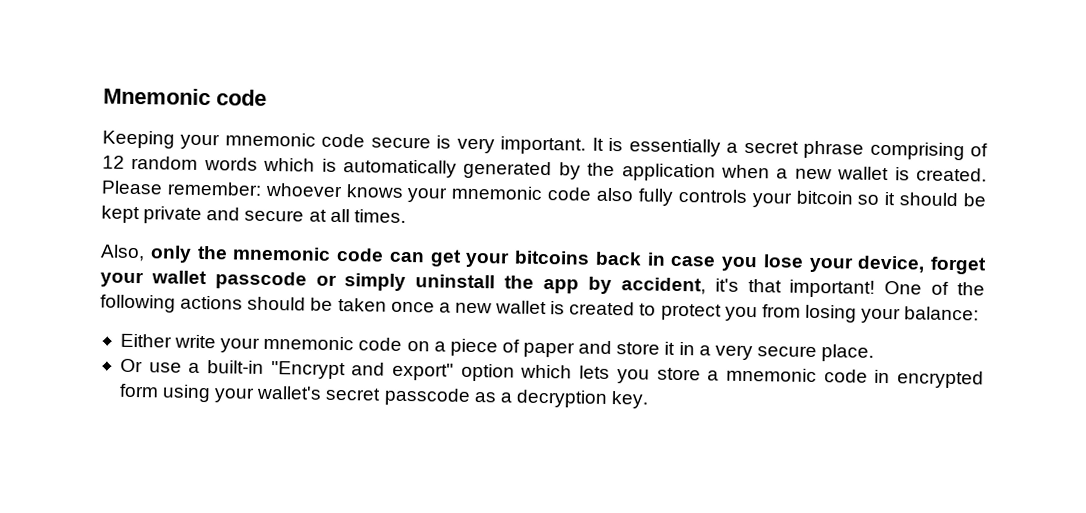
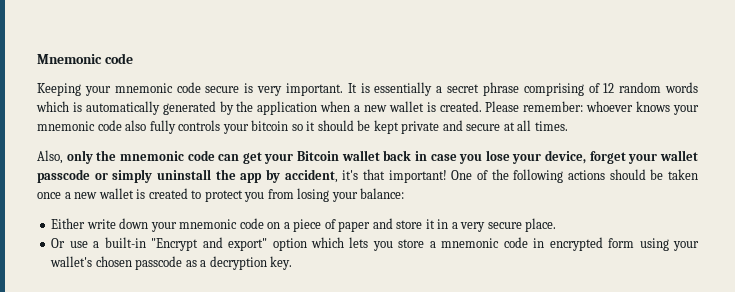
- Also, only the mnemonic code can get your bitcoins back in case you lose your device, forget your wallet passcode or simply uninstall the app by accident, it's that important!
+ Also, only the mnemonic code can get your Bitcoin wallet back in case you lose your device, forget your wallet passcode or simply uninstall the app by accident, it's that important!
- Either write your mnemonic code on a piece of paper and store it in a very secure place.
+ Either write down your mnemonic code on a piece of paper and store it in a very secure place.
- Or use a built-in "Encrypt and export" option which lets you store a mnemonic code in encrypted form using your wallet's secret passcode as a decryption key.
+ Or use a built-in "Encrypt and export" option which lets you store a mnemonic code in encrypted form using your wallet's chosen passcode as a decryption key.

